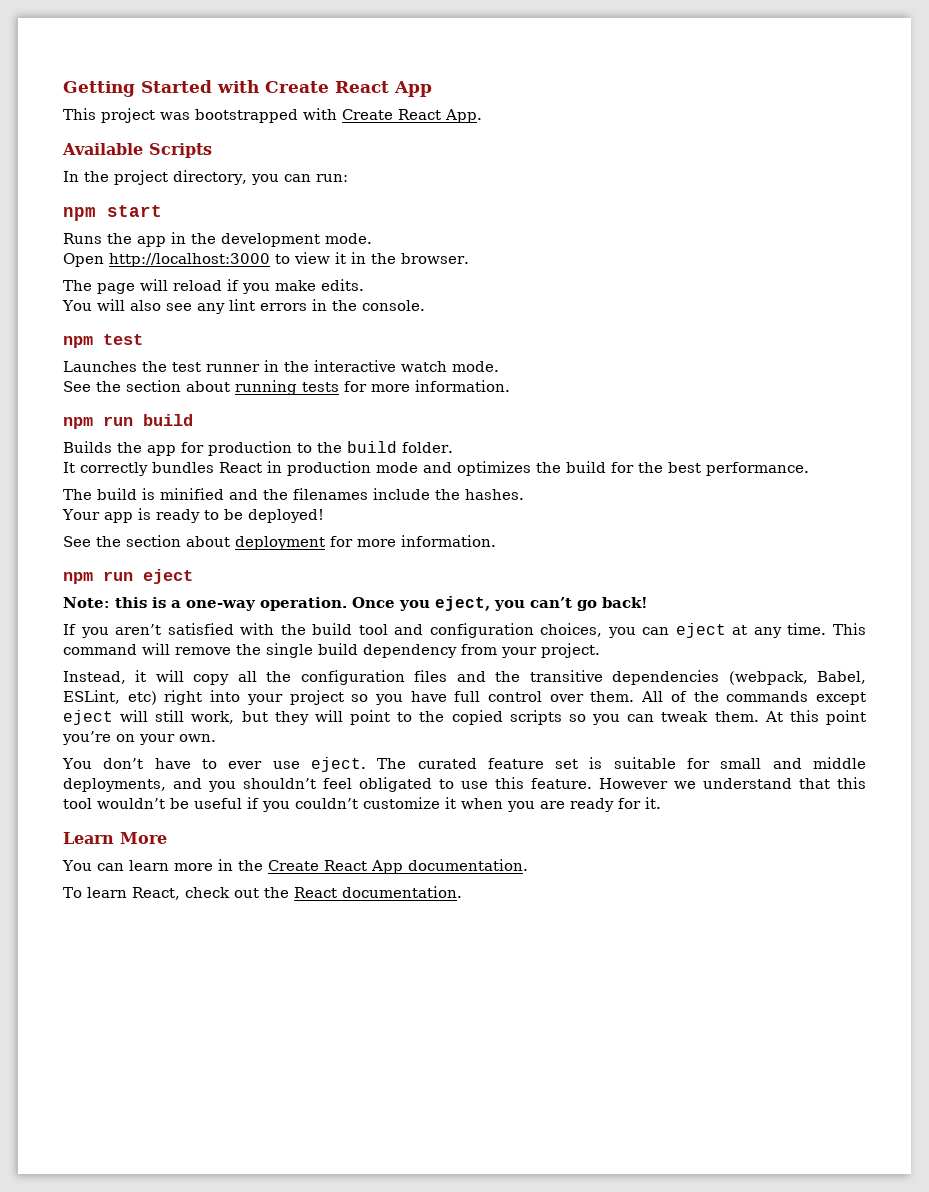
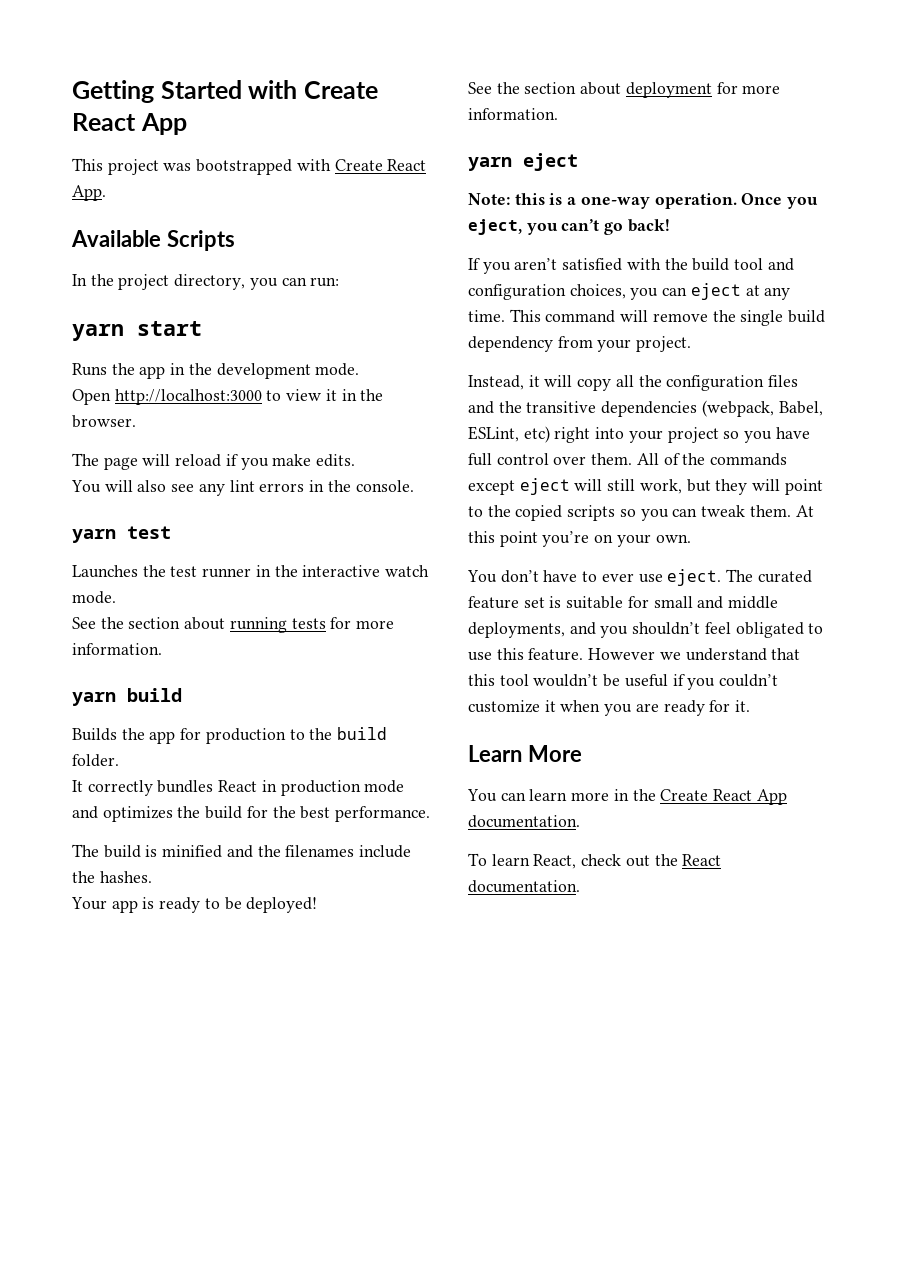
- npm start
+ yarn start
- npm test
+ yarn test
- npm run build
+ yarn build
- npm run eject
+ yarn eject

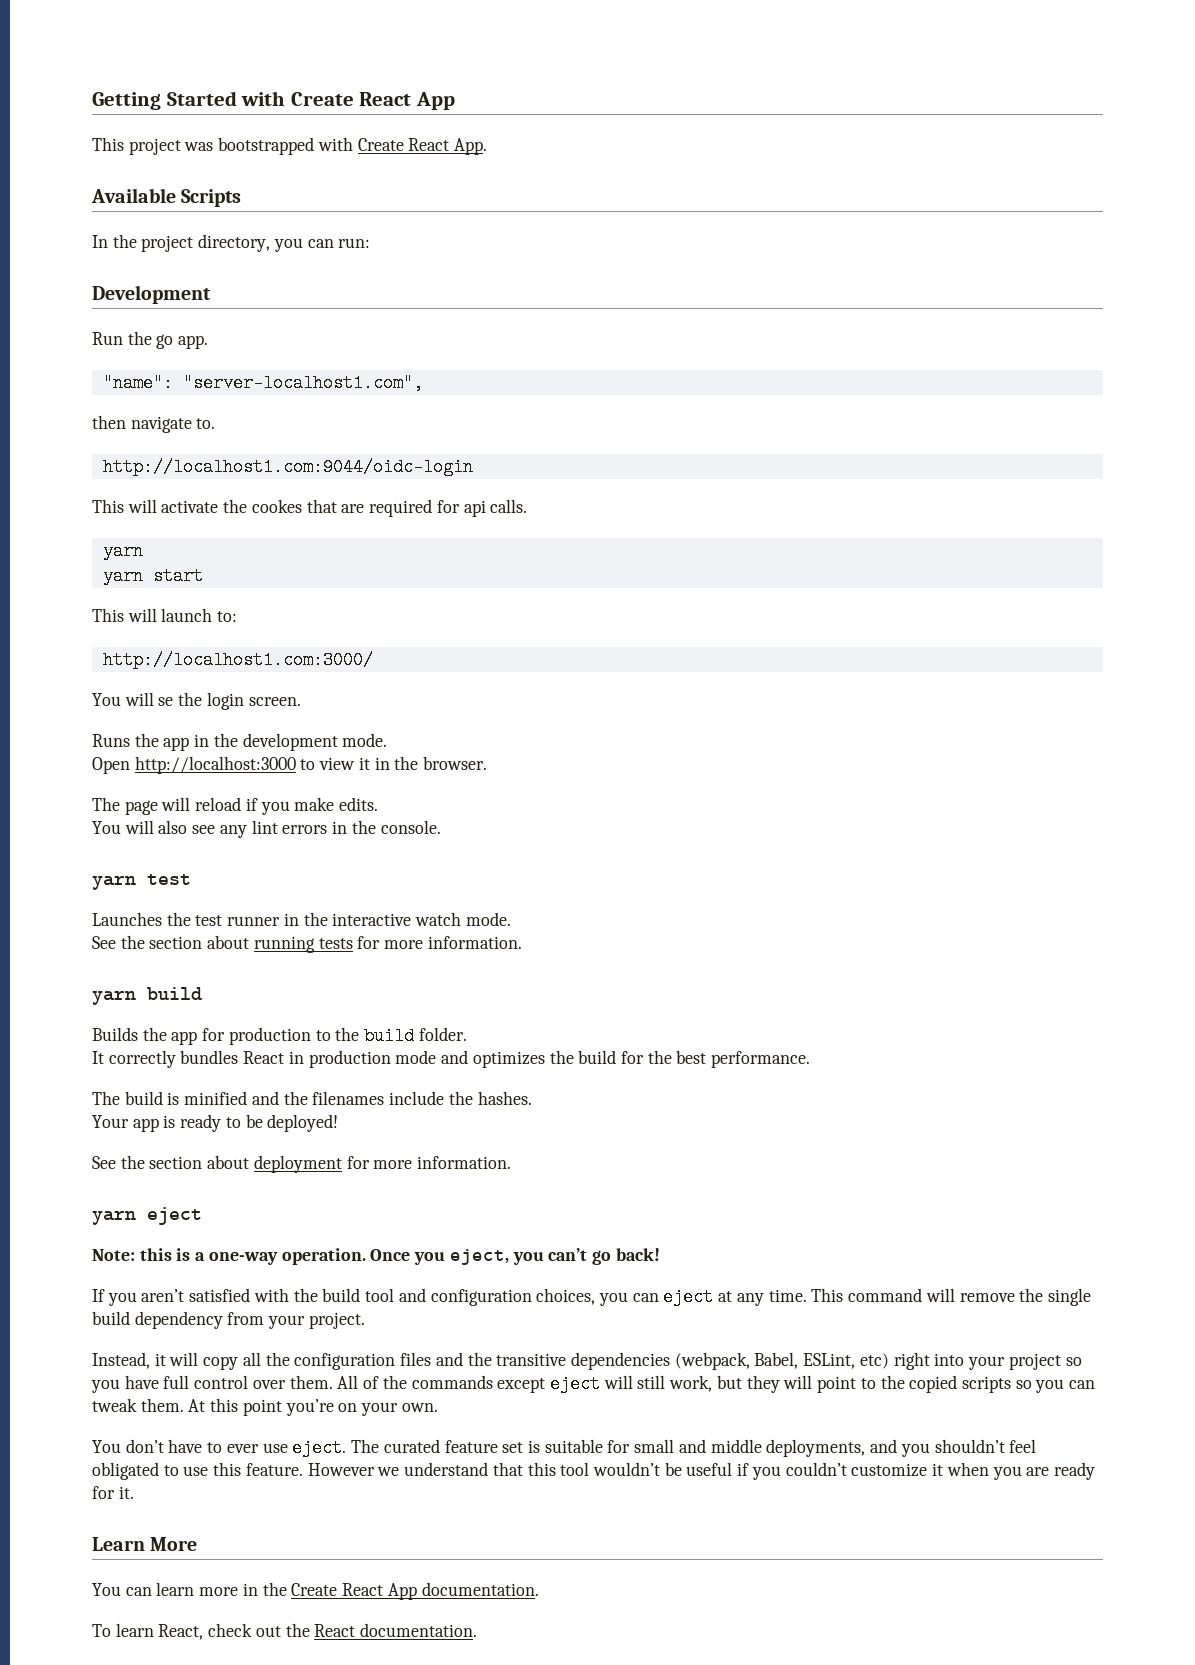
+ Development
+ Run the go app.
+ "name": "server-localhost1.com",
+ then navigate to.
+ http://localhost1.com:9044/oidc-login
+ This will activate the cookes that are required for api calls.
+ yarn
  yarn start
+ This will launch to:
+ http://localhost1.com:3000/
+ You will se the login screen.

